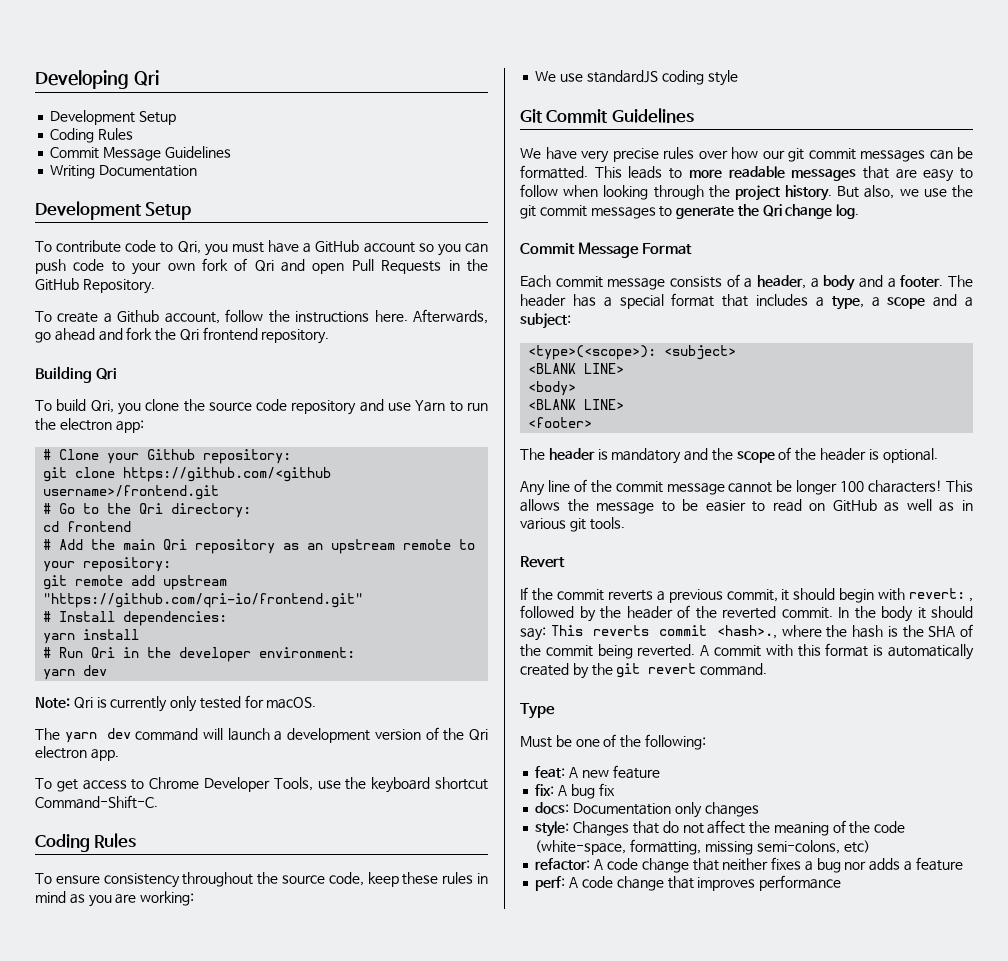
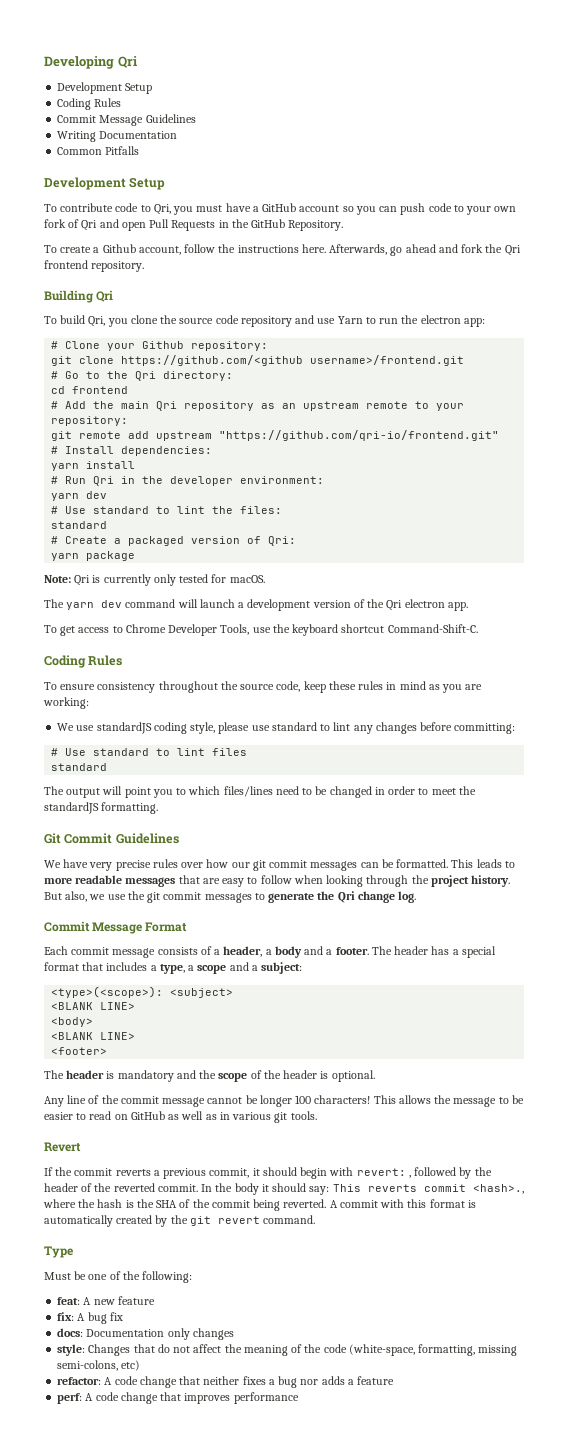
+ Common Pitfalls
+ # Use standard to lint the files:
+ standard
+ # Create a packaged version of Qri:
+ yarn package
- We use standardJS coding style
+ We use standardJS coding style, please use standard to lint any changes before committing:
+ # Use standard to lint files
+ standard
+ The output will point you to which files/lines need to be changed in order to meet the standardJS formatting.

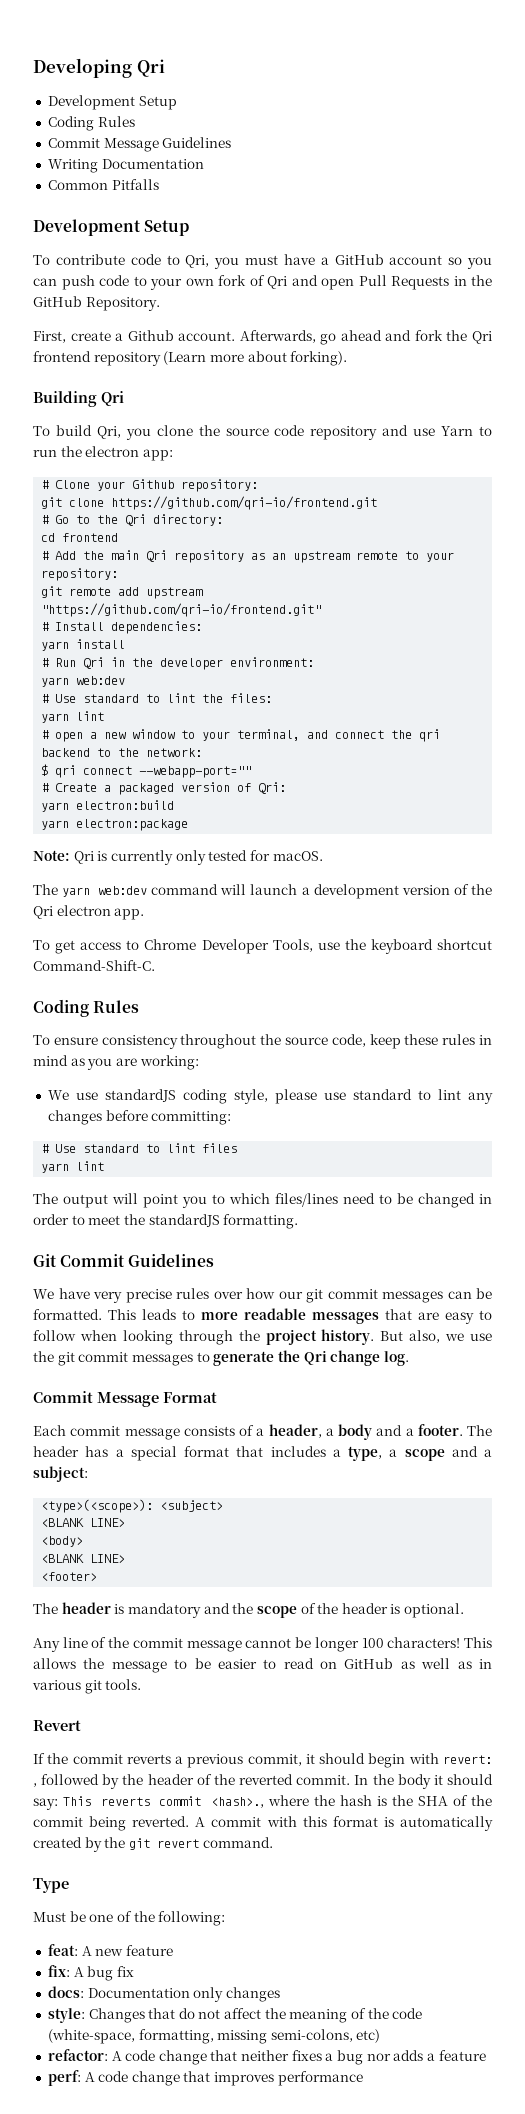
- To create a Github account, follow the instructions here.
+ First, create a Github account.
- Afterwards, go ahead and fork the Qri frontend repository.
+ Afterwards, go ahead and fork the Qri frontend repository (Learn more about forking).
- git clone https://github.com/<github username>/frontend.git
+ git clone https://github.com/qri-io/frontend.git
  # Run Qri in the developer environment:
- yarn dev
+ yarn web:dev
  # Use standard to lint the files:
- standard
+ yarn lint
+ # open a new window to your terminal, and connect the qri backend to the network:
+ $ qri connect --webapp-port=""
- yarn package
+ yarn electron:build
+ yarn electron:package
- The yarn dev command will launch a development version of the Qri electron app.
+ The yarn web:dev command will launch a development version of the Qri electron app.
  # Use standard to lint files
- standard
+ yarn lint

